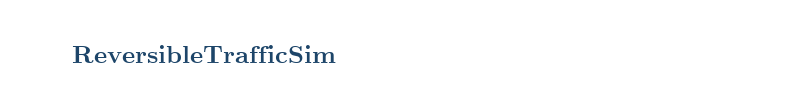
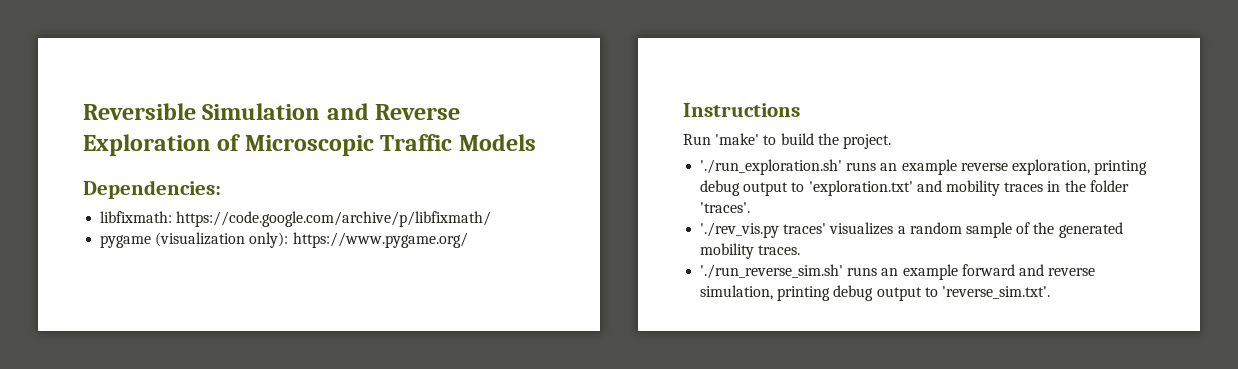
- ReversibleTrafficSim
+ Reversible Simulation and Reverse Exploration of Microscopic Traffic Models
+ Dependencies:
+ libfixmath: https://code.google.com/archive/p/libfixmath/
+ pygame (visualization only): https://www.pygame.org/
+ Instructions
+ Run 'make' to build the project.
+ './run_exploration.sh' runs an example reverse exploration, printing debug output to 'exploration.txt' and mobility traces in the folder 'traces'.
+ './rev_vis.py traces' visualizes a random sample of the generated mobility traces.
+ './run_reverse_sim.sh' runs an example forward and reverse simulation, printing debug output to 'reverse_sim.txt'.

